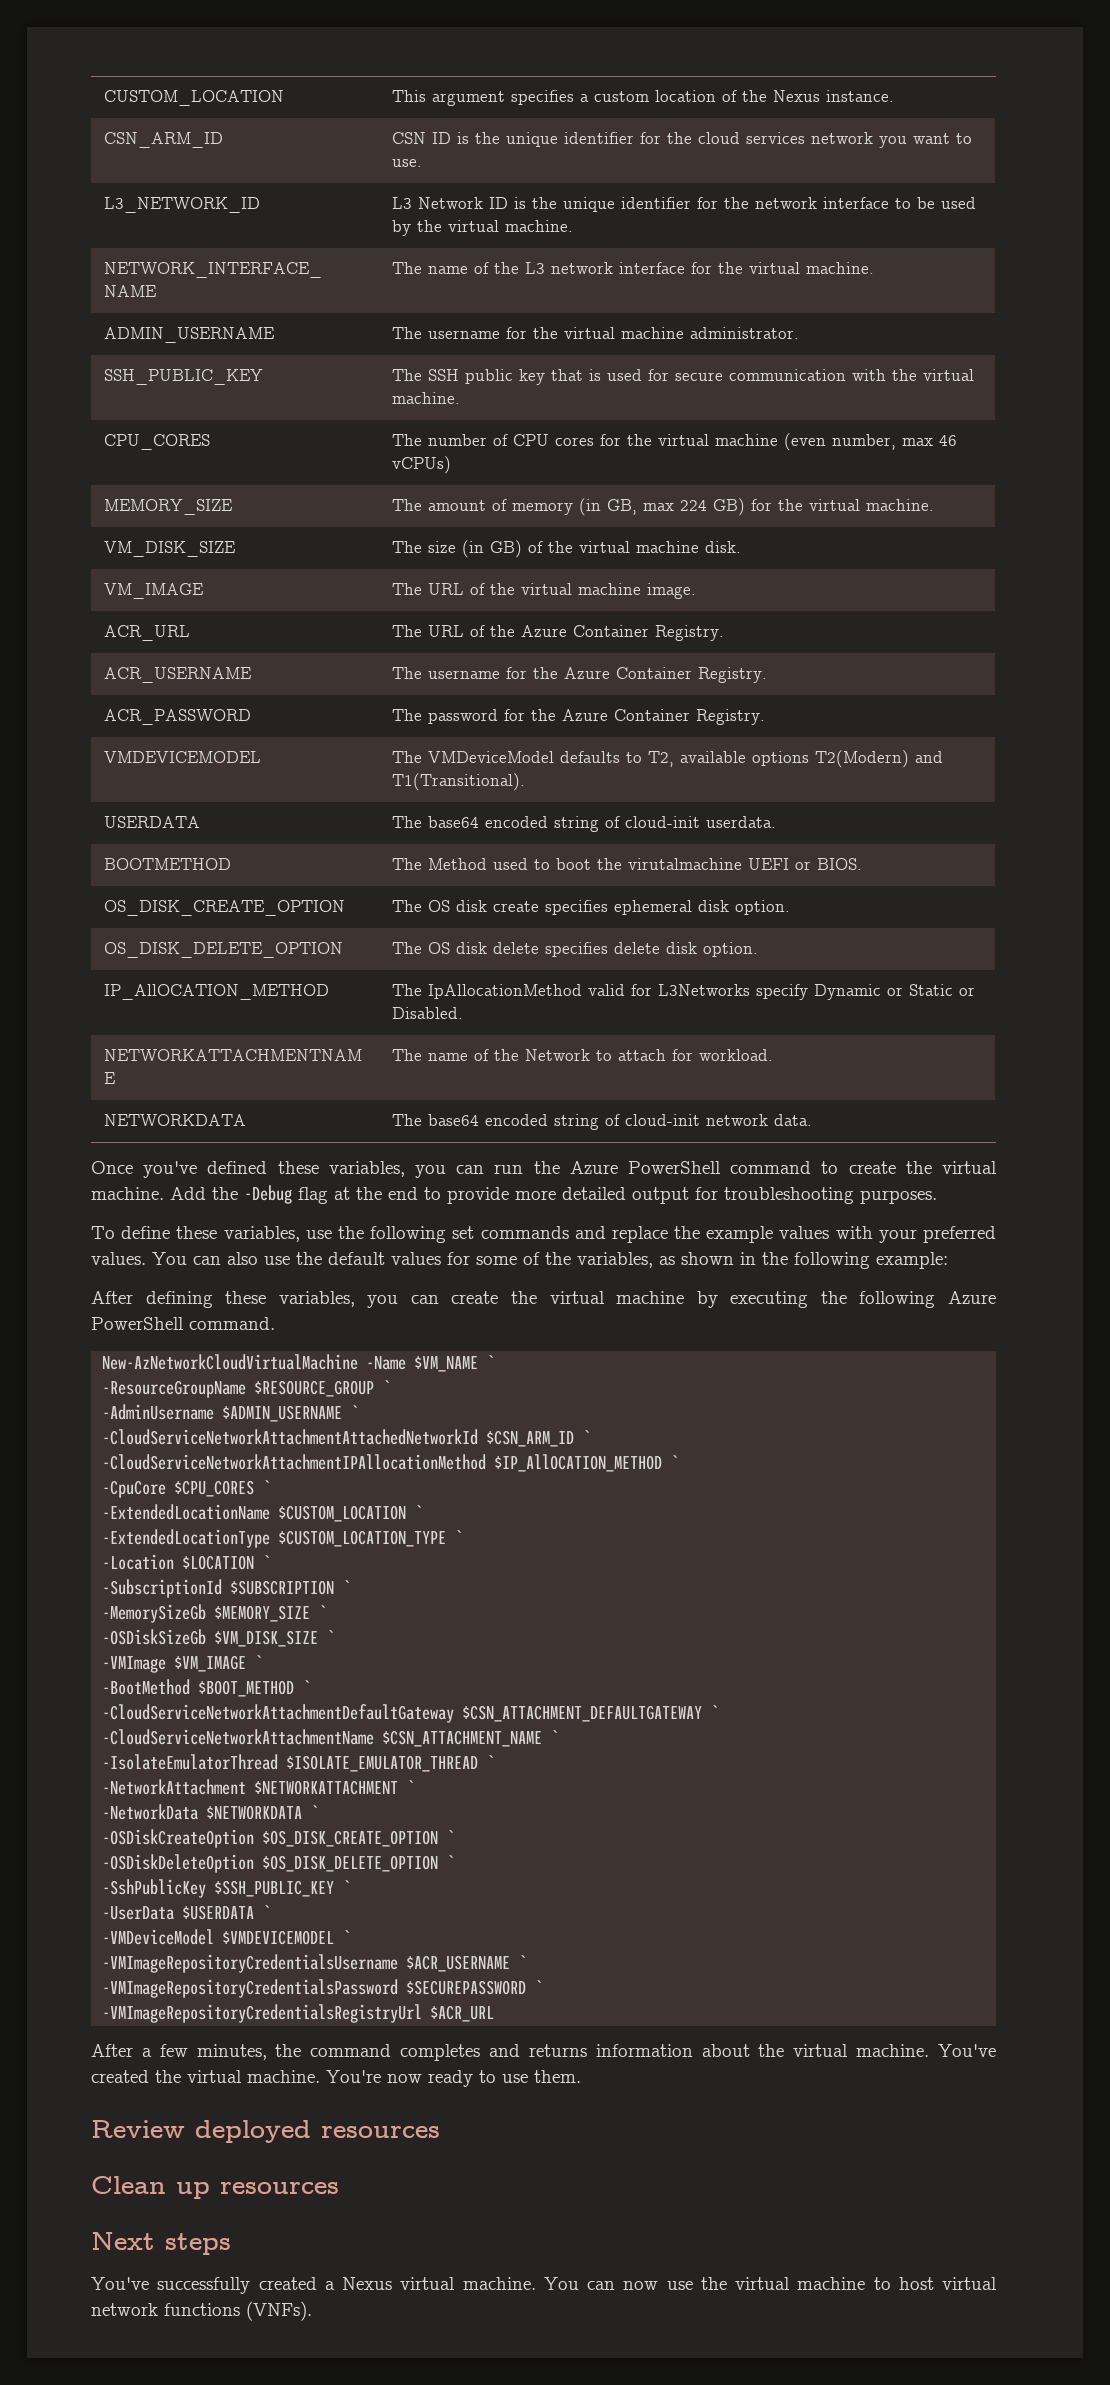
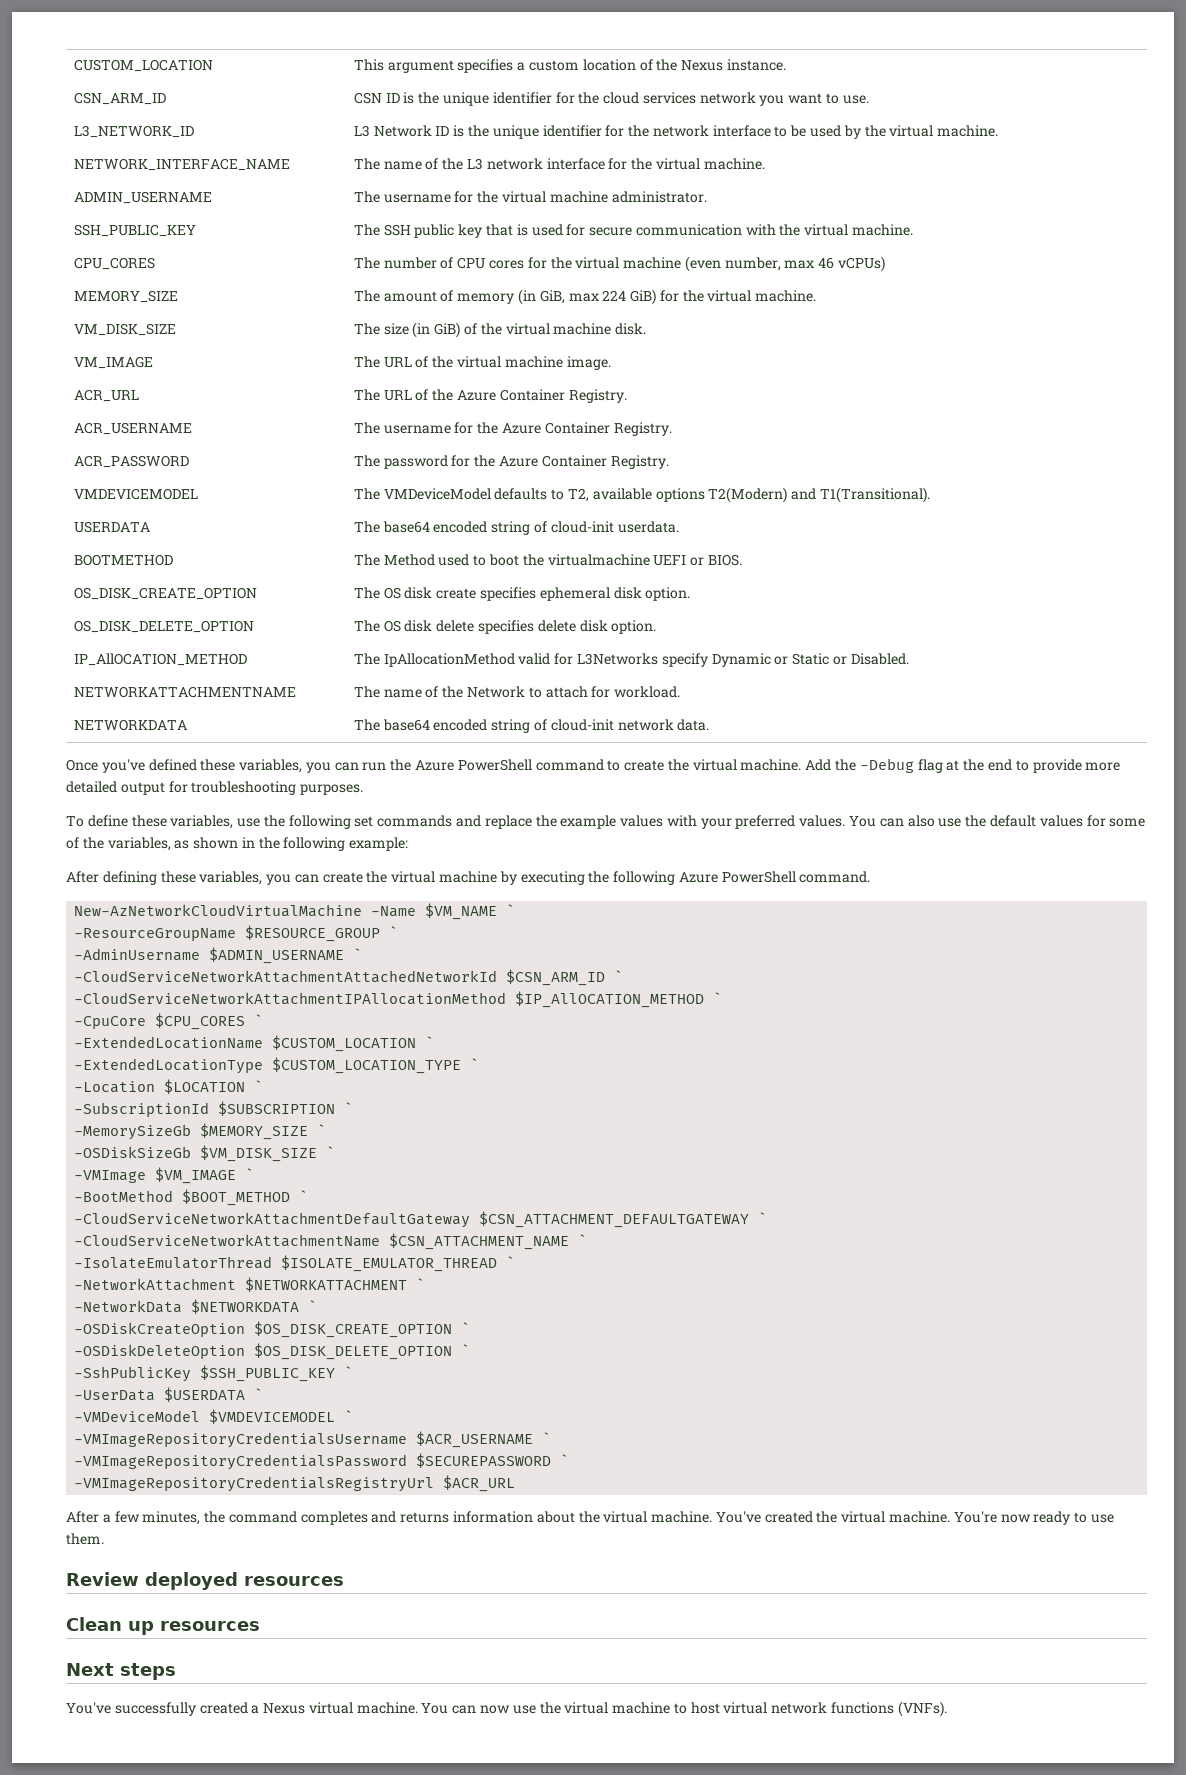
- MEMORY_SIZE | The amount of memory (in GB, max 224 GB) for the virtual machine.
+ MEMORY_SIZE | The amount of memory (in GiB, max 224 GiB) for the virtual machine.
- VM_DISK_SIZE | The size (in GB) of the virtual machine disk.
+ VM_DISK_SIZE | The size (in GiB) of the virtual machine disk.
- BOOTMETHOD | The Method used to boot the virutalmachine UEFI or BIOS.
+ BOOTMETHOD | The Method used to boot the virtualmachine UEFI or BIOS.

